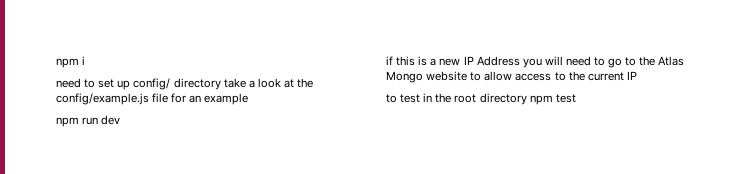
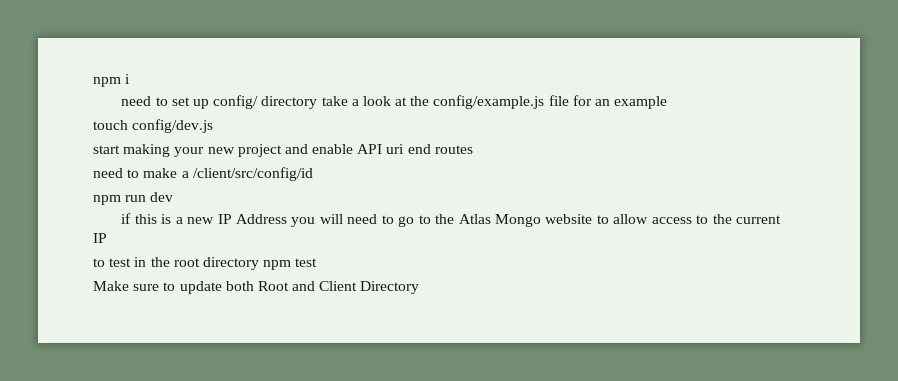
+ touch config/dev.js
+ start making your new project and enable API uri end routes
+ need to make a /client/src/config/id
+ Make sure to update both Root and Client Directory

